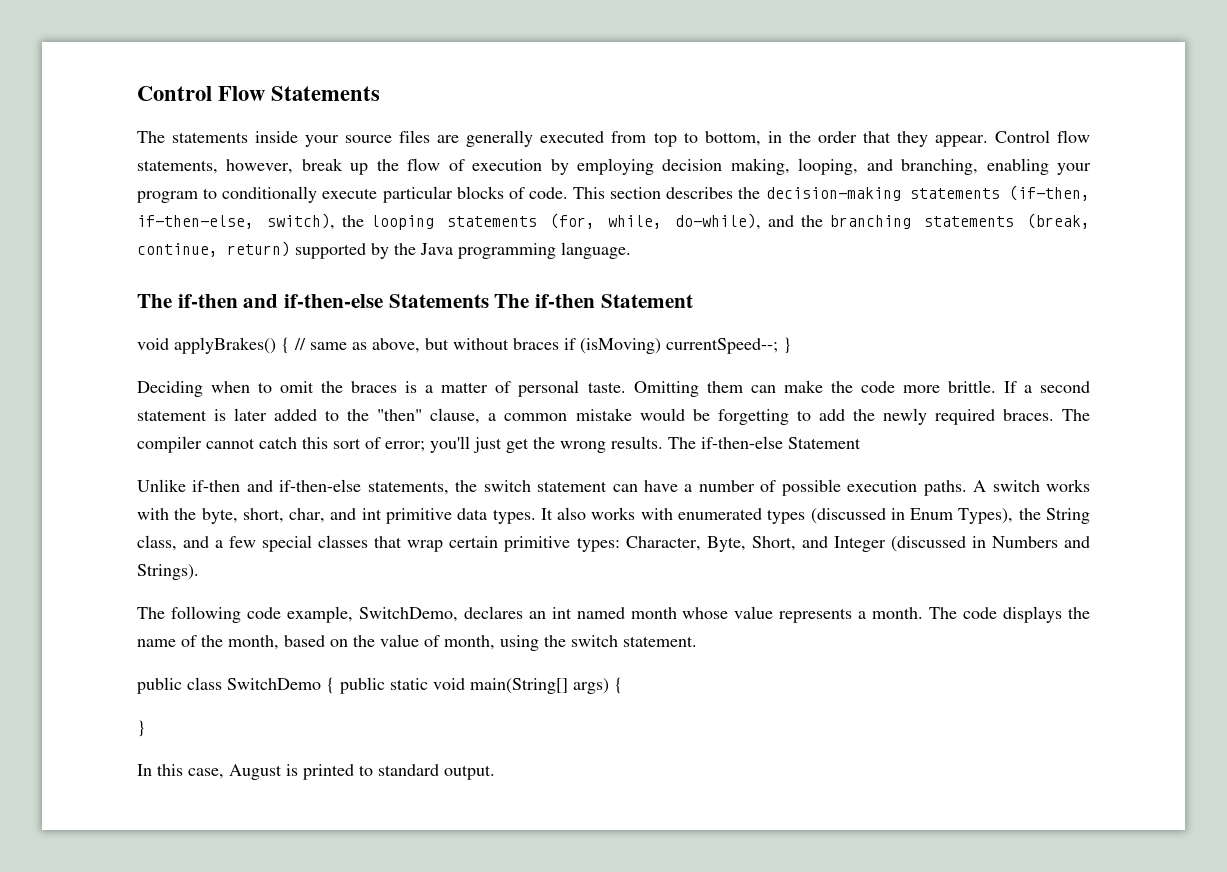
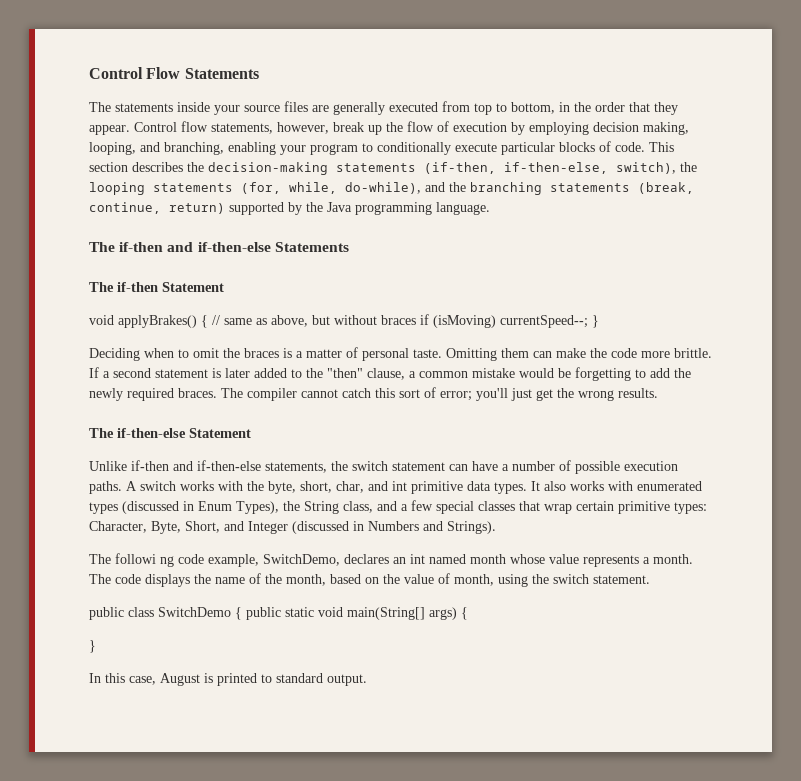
- The if-then and if-then-else Statements The if-then Statement
+ The if-then and if-then-else Statements
+ The if-then Statement
- The compiler cannot catch this sort of error; you'll just get the wrong results. The if-then-else Statement
+ The compiler cannot catch this sort of error; you'll just get the wrong results.
+ The if-then-else Statement
- The following code example, SwitchDemo, declares an int named month whose value represents a month.
+ The followi ng code example, SwitchDemo, declares an int named month whose value represents a month.

